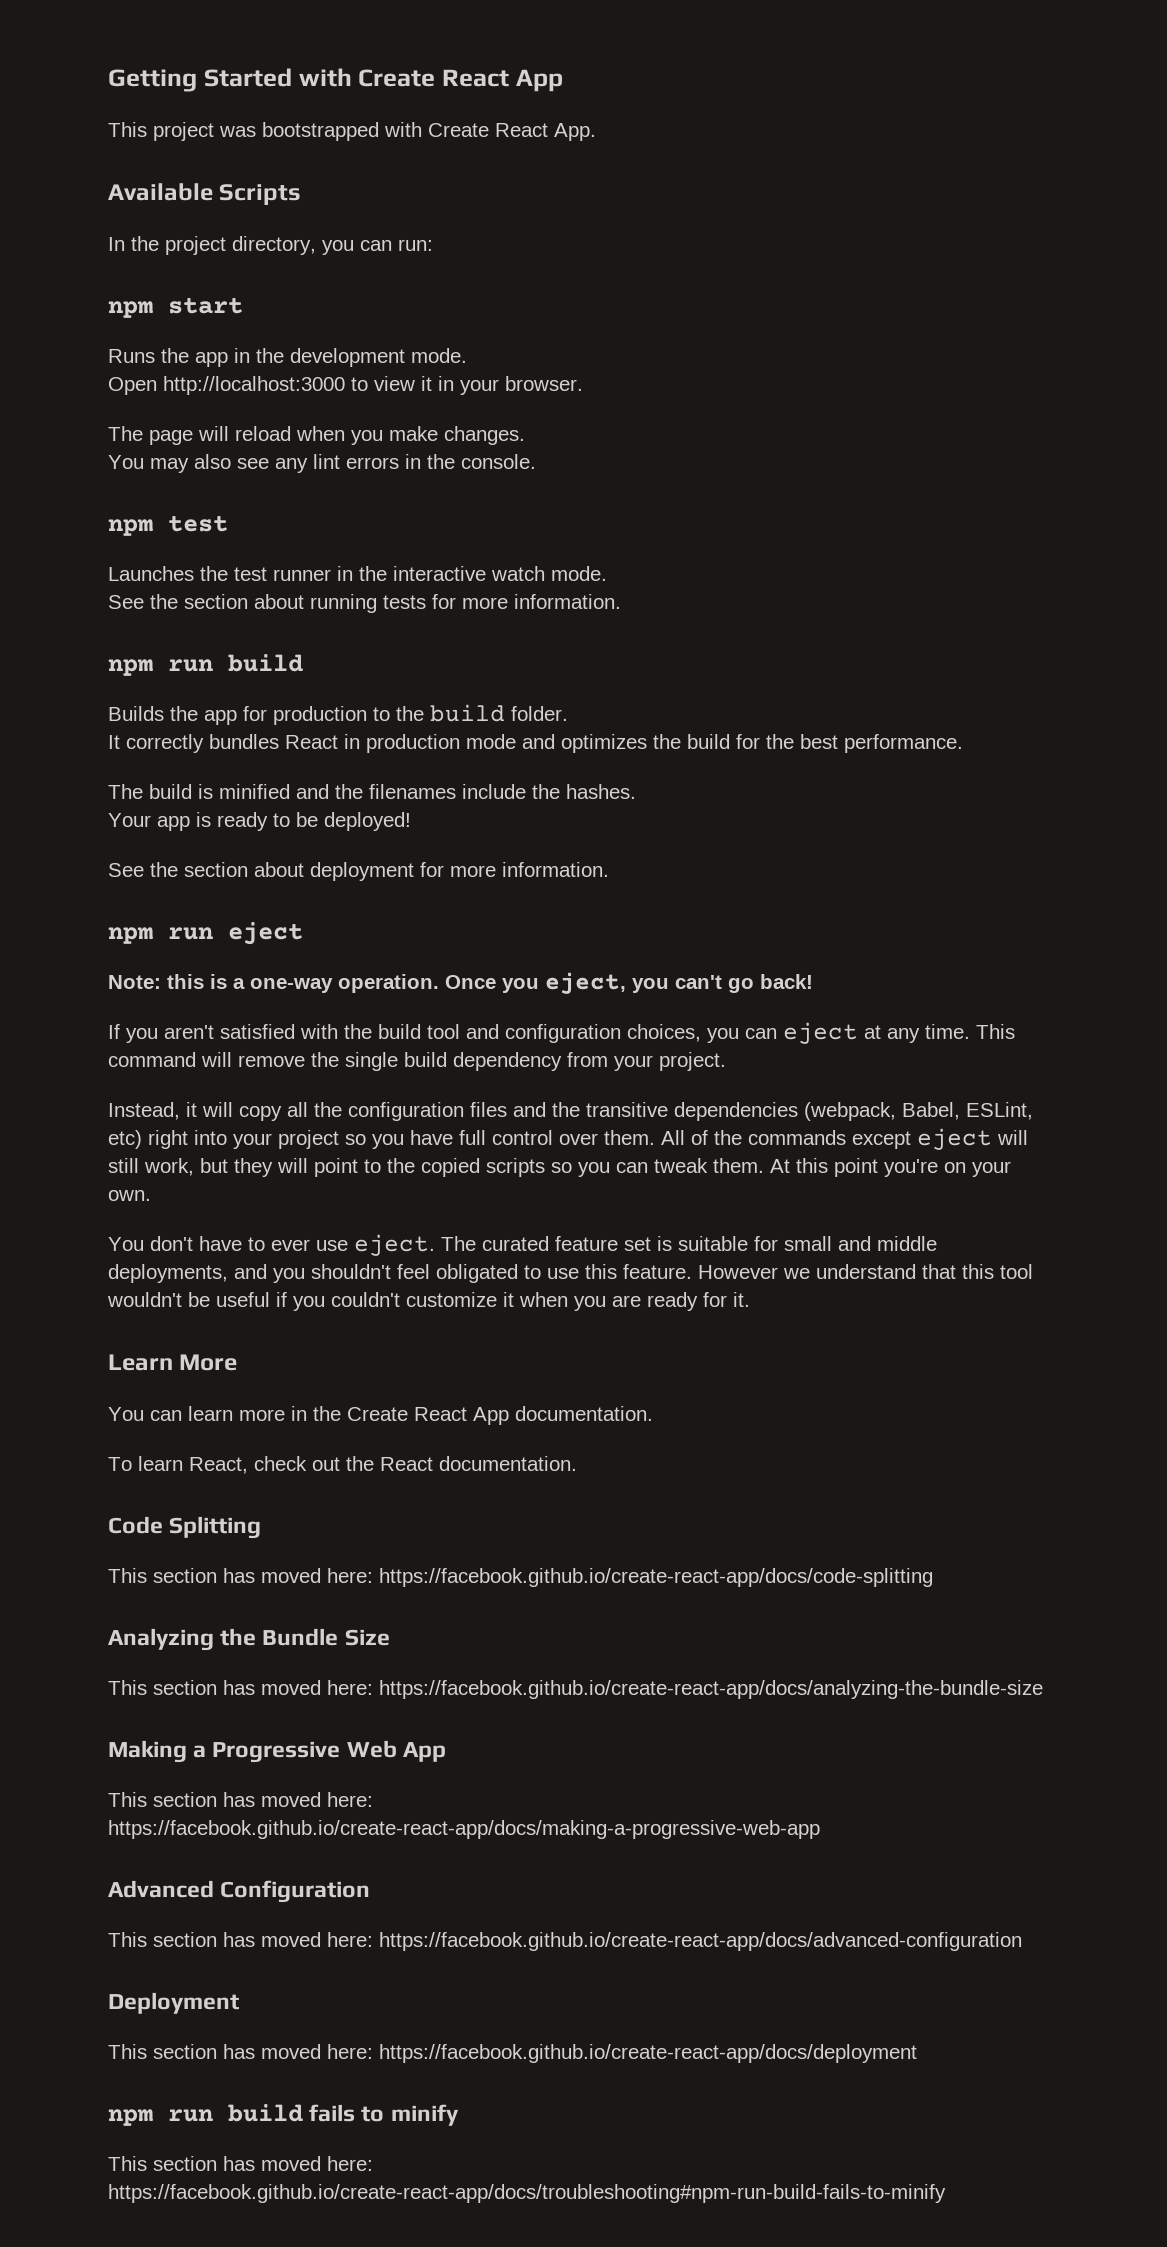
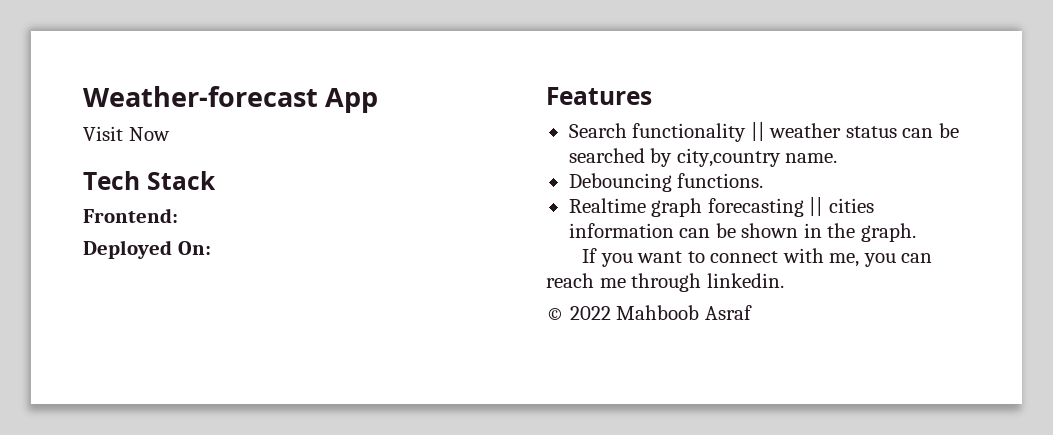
- Getting Started with Create React App
- This project was bootstrapped with Create React App.
- Available Scripts
- In the project directory, you can run:
- npm start
- Runs the app in the development mode.
- Open http://localhost:3000 to view it in your browser.
- The page will reload when you make changes.
- You may also see any lint errors in the console.
- npm test
- Launches the test runner in the interactive watch mode.
- See the section about running tests for more information.
- npm run build
- Builds the app for production to the build folder.
- It correctly bundles React in production mode and optimizes the build for the best performance.
- The build is minified and the filenames include the hashes.
- Your app is ready to be deployed!
- See the section about deployment for more information.
- npm run eject
- Note: this is a one-way operation. Once you eject, you can't go back!
- If you aren't satisfied with the build tool and configuration choices, you can eject at any time. This command will remove the single build dependency from your project.
- Instead, it will copy all the configuration files and the transitive dependencies (webpack, Babel, ESLint, etc) right into your project so you have full control over them. All of the commands except eject will still work, but they will point to the copied scripts so you can tweak them. At this point you're on your own.
- You don't have to ever use eject. The curated feature set is suitable for small and middle deployments, and you shouldn't feel obligated to use this feature. However we understand that this tool wouldn't be useful if you couldn't customize it when you are ready for it.
- Learn More
- You can learn more in the Create React App documentation.
- To learn React, check out the React documentation.
- Code Splitting
- This section has moved here: https://facebook.github.io/create-react-app/docs/code-splitting
- Analyzing the Bundle Size
- This section has moved here: https://facebook.github.io/create-react-app/docs/analyzing-the-bundle-size
- Making a Progressive Web App
- This section has moved here: https://facebook.github.io/create-react-app/docs/making-a-progressive-web-app
- Advanced Configuration
- This section has moved here: https://facebook.github.io/create-react-app/docs/advanced-configuration
- Deployment
- This section has moved here: https://facebook.github.io/create-react-app/docs/deployment
- npm run build fails to minify
- This section has moved here: https://facebook.github.io/create-react-app/docs/troubleshooting#npm-run-build-fails-to-minify
+ Weather-forecast App
+ Visit Now
+ Tech Stack
+ Frontend:
+ Deployed On:
+ Features
+ Search functionality || weather status can be searched by city,country name.
+ Debouncing functions.
+ Realtime graph forecasting || cities information can be shown in the graph.
+ If you want to connect with me, you can reach me through linkedin.
+ © 2022 Mahboob Asraf

